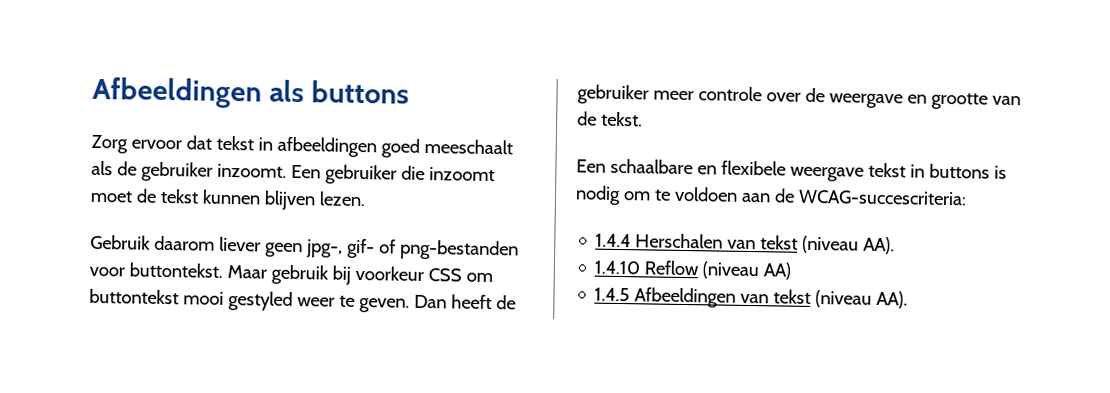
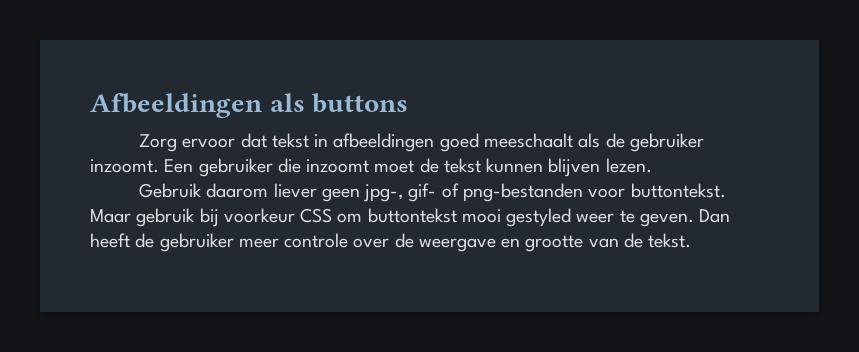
- Een schaalbare en flexibele weergave tekst in buttons is nodig om te voldoen aan de WCAG-succescriteria:
- 1.4.4 Herschalen van tekst (niveau AA).
- 1.4.10 Reflow (niveau AA)
- 1.4.5 Afbeeldingen van tekst (niveau AA).

